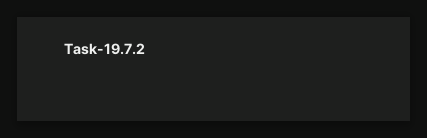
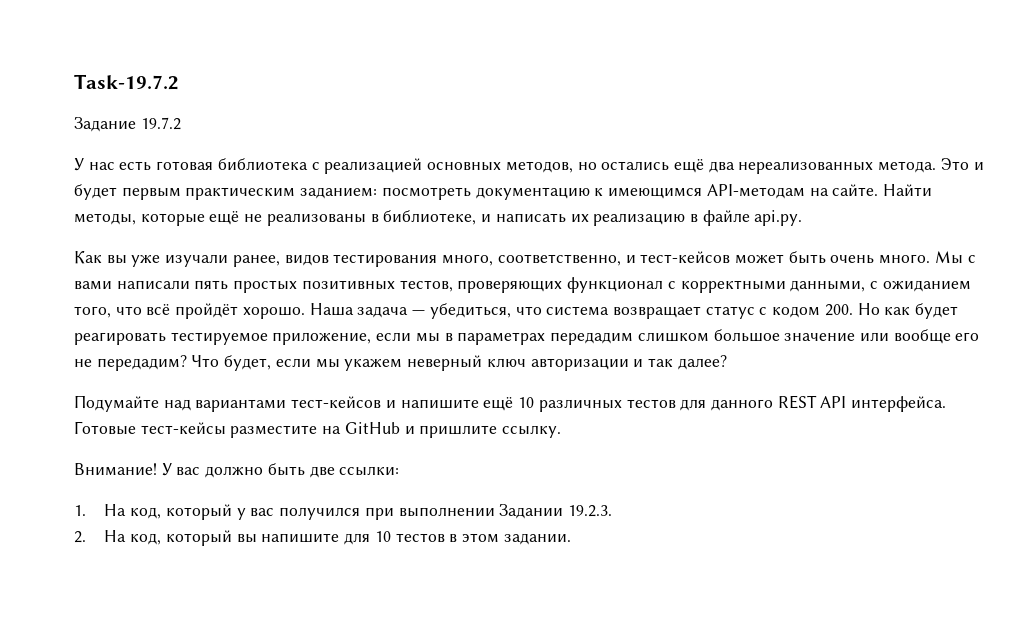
+ Задание 19.7.2
+ У нас есть готовая библиотека с реализацией основных методов, но остались ещё два нереализованных метода. Это и будет первым практическим заданием: посмотреть документацию к имеющимся API-методам на сайте. Найти методы, которые ещё не реализованы в библиотеке, и написать их реализацию в файле api.py.
+ Как вы уже изучали ранее, видов тестирования много, соответственно, и тест-кейсов может быть очень много. Мы с вами написали пять простых позитивных тестов, проверяющих функционал с корректными данными, с ожиданием того, что всё пройдёт хорошо. Наша задача — убедиться, что система возвращает статус с кодом 200. Но как будет реагировать тестируемое приложение, если мы в параметрах передадим слишком большое значение или вообще его не передадим? Что будет, если мы укажем неверный ключ авторизации и так далее?
+ Подумайте над вариантами тест-кейсов и напишите ещё 10 различных тестов для данного REST API интерфейса. Готовые тест-кейсы разместите на GitHub и пришлите ссылку.
+ Внимание! У вас должно быть две ссылки:
+ 1. На код, который у вас получился при выполнении Задании 19.2.3.
+ 2. На код, который вы напишите для 10 тестов в этом задании.

